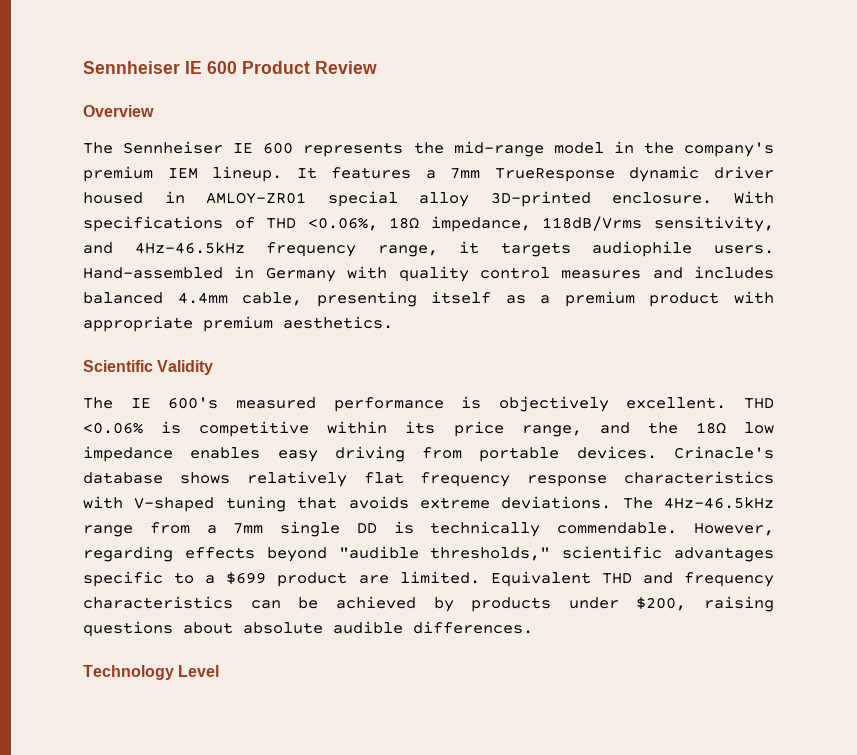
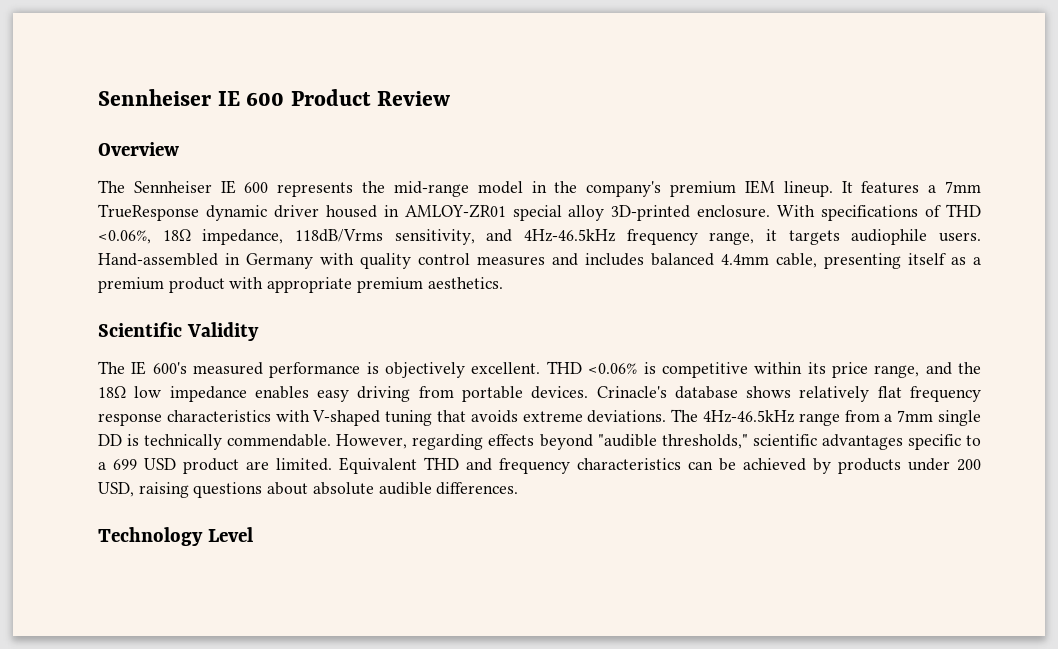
- However, regarding effects beyond "audible thresholds," scientific advantages specific to a $699 product are limited.
+ However, regarding effects beyond "audible thresholds," scientific advantages specific to a 699 USD product are limited.
- Equivalent THD and frequency characteristics can be achieved by products under $200, raising questions about absolute audible differences.
+ Equivalent THD and frequency characteristics can be achieved by products under 200 USD, raising questions about absolute audible differences.

